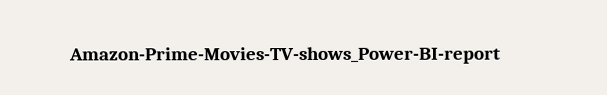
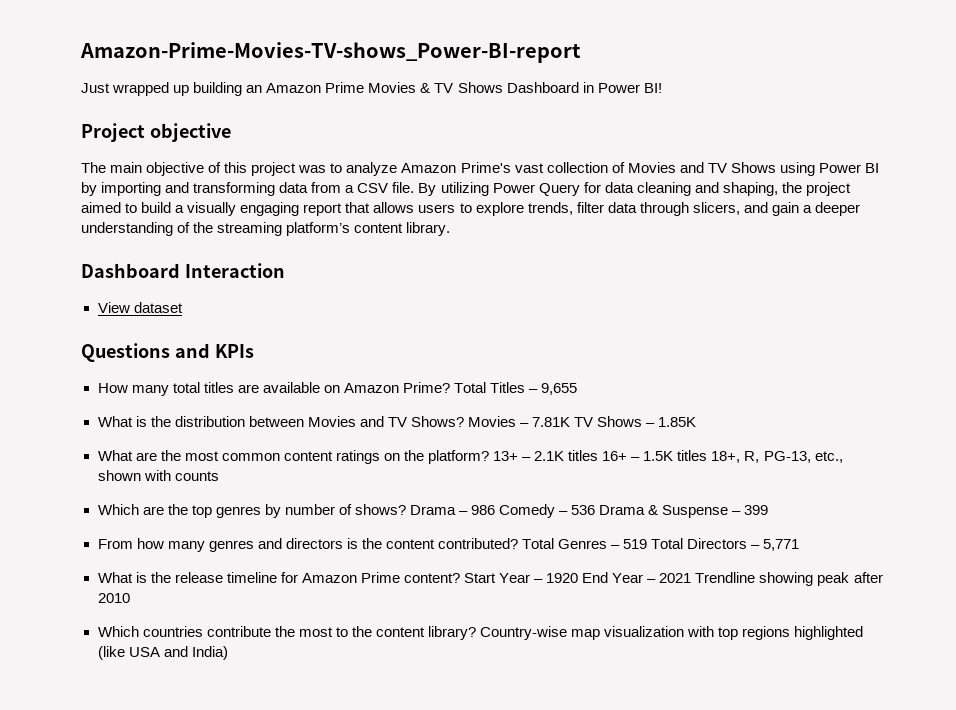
+ Just wrapped up building an Amazon Prime Movies & TV Shows Dashboard in Power BI!
+ Project objective
+ The main objective of this project was to analyze Amazon Prime's vast collection of Movies and TV Shows using Power BI by importing and transforming data from a CSV file. By utilizing Power Query for data cleaning and shaping, the project aimed to build a visually engaging report that allows users to explore trends, filter data through slicers, and gain a deeper understanding of the streaming platform’s content library.
+ Dashboard Interaction
+ View dataset
+ Questions and KPIs
+ How many total titles are available on Amazon Prime? Total Titles – 9,655
+ What is the distribution between Movies and TV Shows? Movies – 7.81K TV Shows – 1.85K
+ What are the most common content ratings on the platform? 13+ – 2.1K titles 16+ – 1.5K titles 18+, R, PG-13, etc., shown with counts
+ Which are the top genres by number of shows? Drama – 986 Comedy – 536 Drama & Suspense – 399
+ From how many genres and directors is the content contributed? Total Genres – 519 Total Directors – 5,771
+ What is the release timeline for Amazon Prime content? Start Year – 1920 End Year – 2021 Trendline showing peak after 2010
+ Which countries contribute the most to the content library? Country-wise map visualization with top regions highlighted (like USA and India)

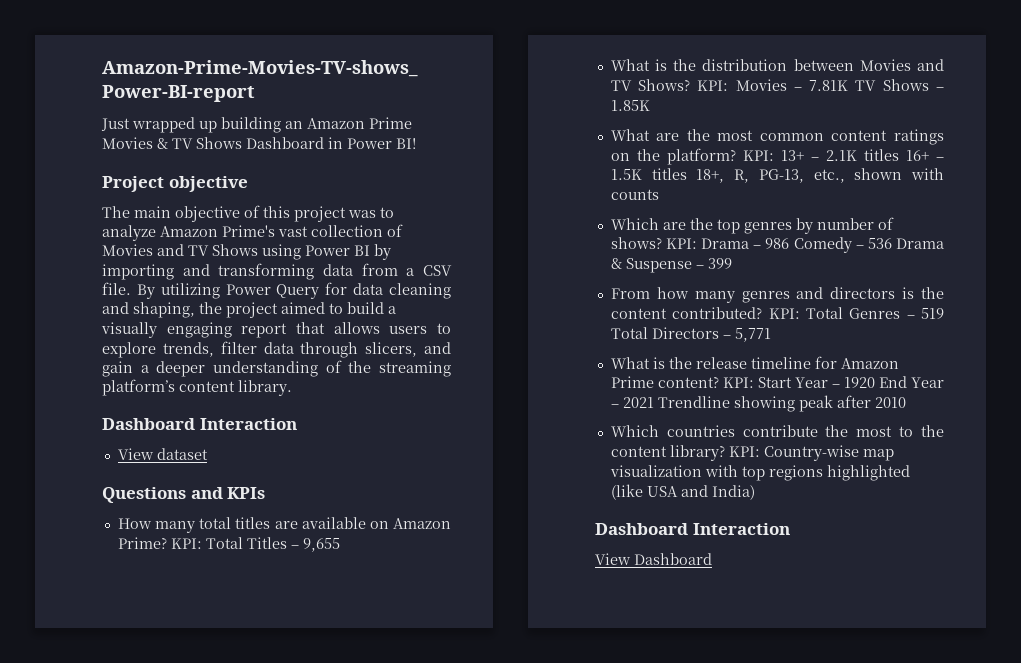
- Total Titles – 9,655
+ KPI: Total Titles – 9,655
- Movies – 7.81K TV Shows – 1.85K
+ KPI: Movies – 7.81K TV Shows – 1.85K
- 13+ – 2.1K titles 16+ – 1.5K titles 18+, R, PG-13, etc., shown with counts
+ KPI: 13+ – 2.1K titles 16+ – 1.5K titles 18+, R, PG-13, etc., shown with counts
- Drama – 986 Comedy – 536 Drama & Suspense – 399
+ KPI: Drama – 986 Comedy – 536 Drama & Suspense – 399
- Total Genres – 519 Total Directors – 5,771
+ KPI: Total Genres – 519 Total Directors – 5,771
- Start Year – 1920 End Year – 2021 Trendline showing peak after 2010
+ KPI: Start Year – 1920 End Year – 2021 Trendline showing peak after 2010
- Country-wise map visualization with top regions highlighted (like USA and India)
+ KPI: Country-wise map visualization with top regions highlighted (like USA and India)
+ Dashboard Interaction
+ View Dashboard

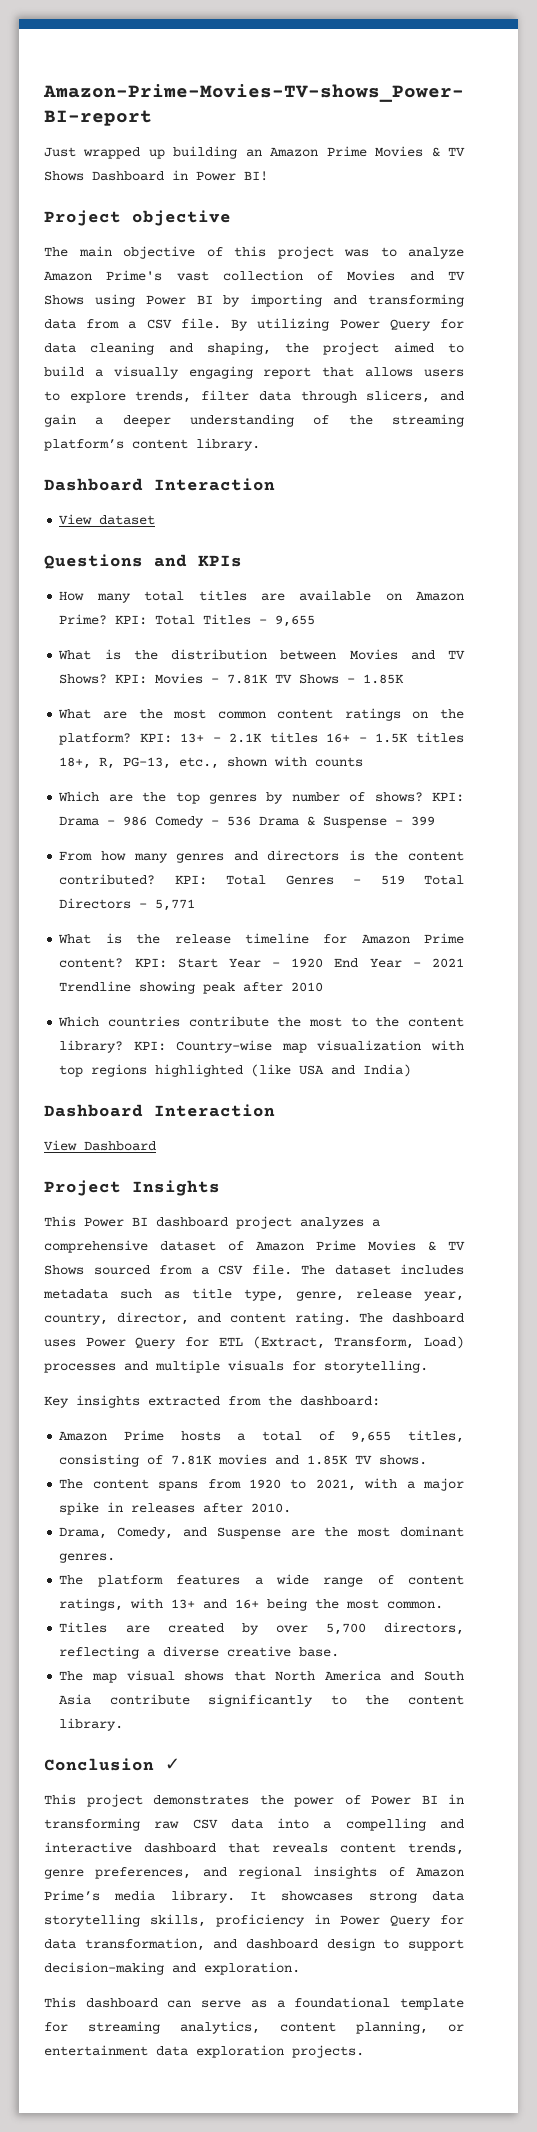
+ Project Insights
+ This Power BI dashboard project analyzes a comprehensive dataset of Amazon Prime Movies & TV Shows sourced from a CSV file. The dataset includes metadata such as title type, genre, release year, country, director, and content rating. The dashboard uses Power Query for ETL (Extract, Transform, Load) processes and multiple visuals for storytelling.
+ Key insights extracted from the dashboard:
+ Amazon Prime hosts a total of 9,655 titles, consisting of 7.81K movies and 1.85K TV shows.
+ The content spans from 1920 to 2021, with a major spike in releases after 2010.
+ Drama, Comedy, and Suspense are the most dominant genres.
+ The platform features a wide range of content ratings, with 13+ and 16+ being the most common.
+ Titles are created by over 5,700 directors, reflecting a diverse creative base.
+ The map visual shows that North America and South Asia contribute significantly to the content library.
+ Conclusion ✓
+ This project demonstrates the power of Power BI in transforming raw CSV data into a compelling and interactive dashboard that reveals content trends, genre preferences, and regional insights of Amazon Prime’s media library. It showcases strong data storytelling skills, proficiency in Power Query for data transformation, and dashboard design to support decision-making and exploration.
+ This dashboard can serve as a foundational template for streaming analytics, content planning, or entertainment data exploration projects.

